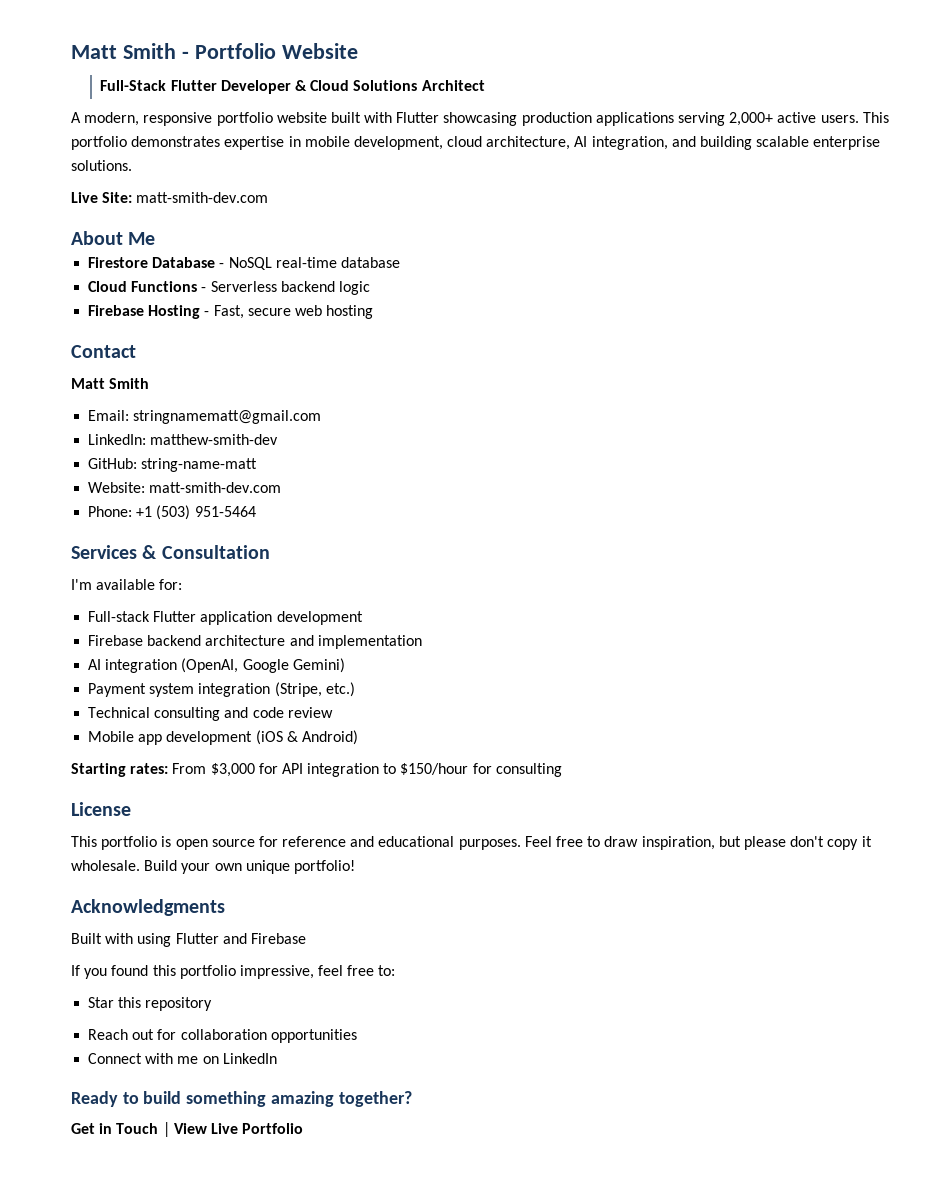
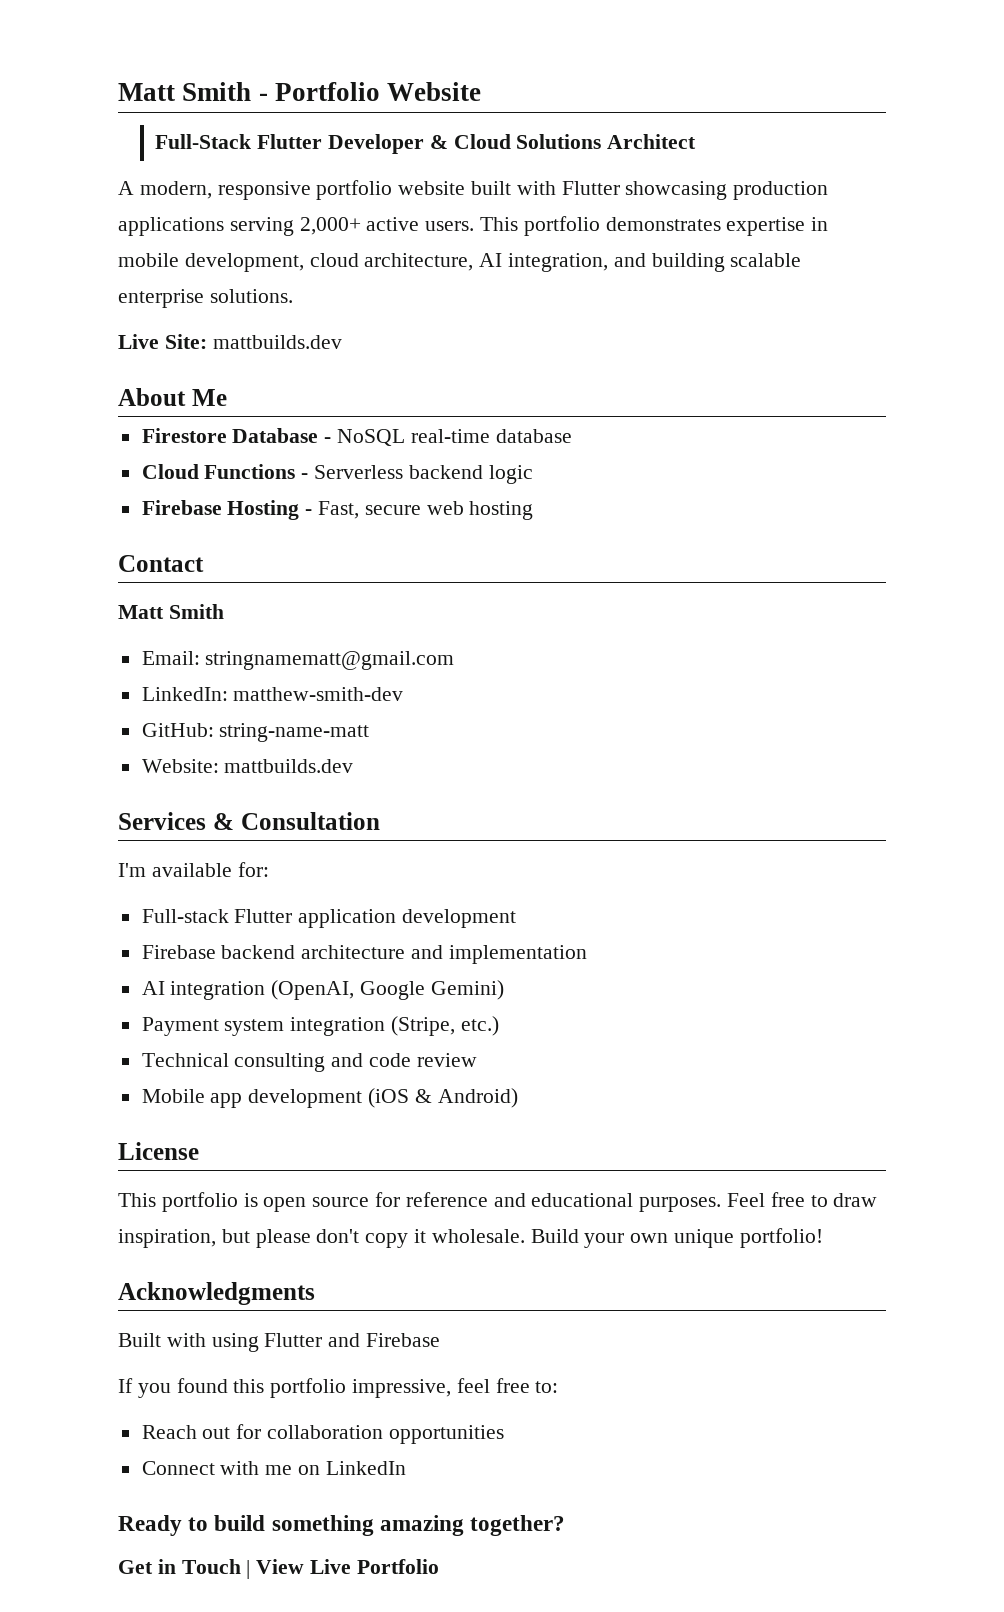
- Live Site: matt-smith-dev.com
+ Live Site: mattbuilds.dev
- Website: matt-smith-dev.com
- Phone: +1 (503) 951-5464
+ Website: mattbuilds.dev
- Starting rates: From $3,000 for API integration to $150/hour for consulting
- Star this repository

